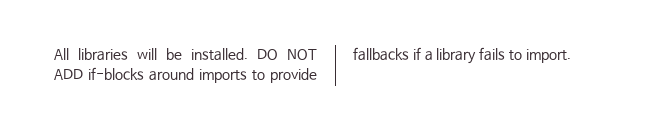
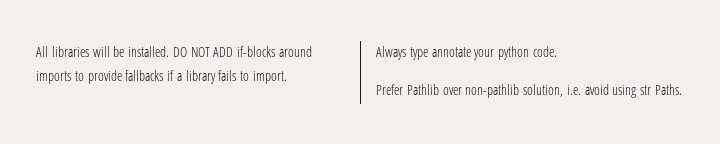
+ Always type annotate your python code.
+ Prefer Pathlib over non-pathlib solution, i.e. avoid using str Paths.

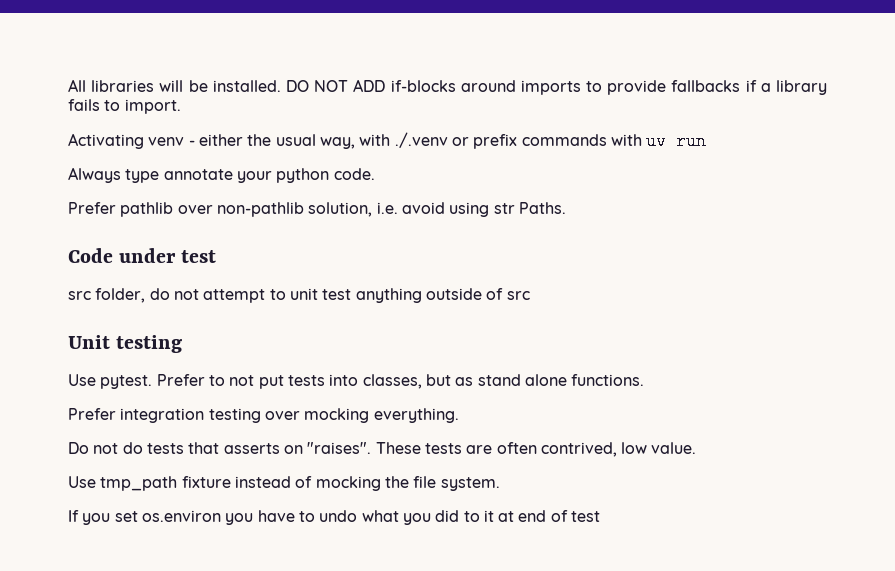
+ Activating venv - either the usual way, with ./.venv or prefix commands with uv run
- Prefer Pathlib over non-pathlib solution, i.e. avoid using str Paths.
+ Prefer pathlib over non-pathlib solution, i.e. avoid using str Paths.
+ Code under test
+ src folder, do not attempt to unit test anything outside of src
+ Unit testing
+ Use pytest. Prefer to not put tests into classes, but as stand alone functions.
+ Prefer integration testing over mocking everything.
+ Do not do tests that asserts on "raises". These tests are often contrived, low value.
+ Use tmp_path fixture instead of mocking the file system.
+ If you set os.environ you have to undo what you did to it at end of test

